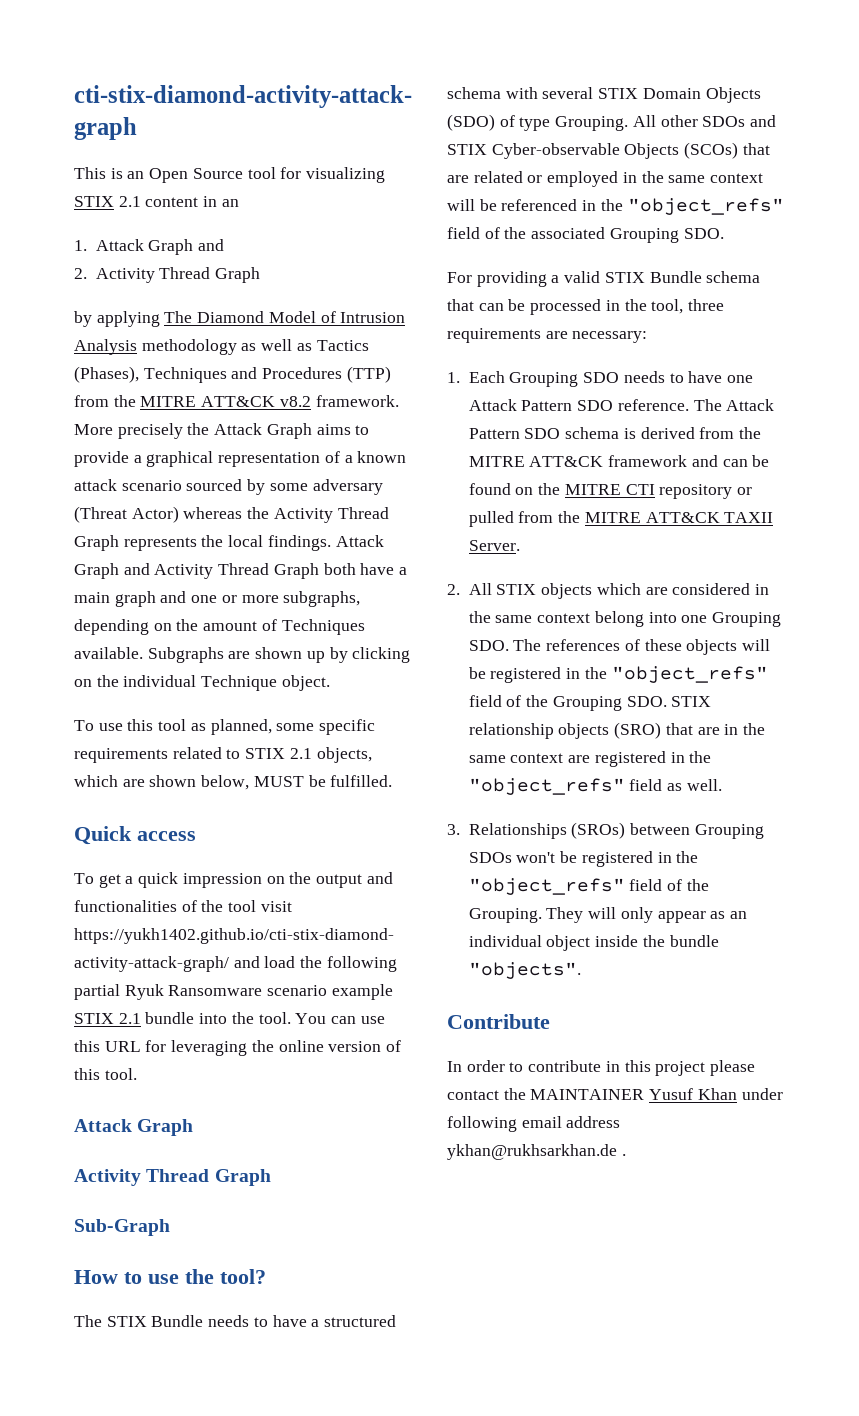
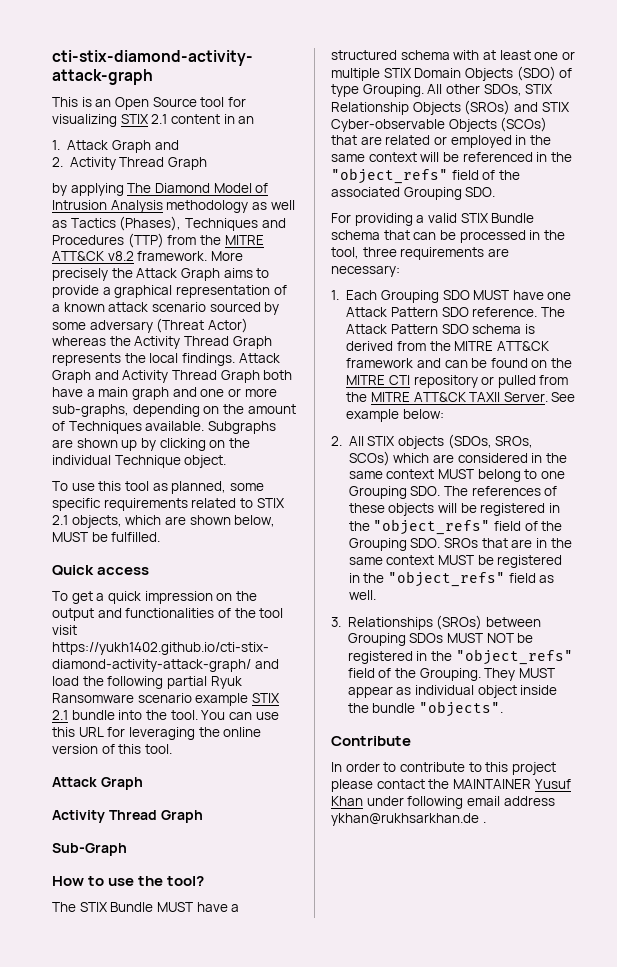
- Attack Graph and Activity Thread Graph both have a main graph and one or more subgraphs, depending on the amount of Techniques available.
+ Attack Graph and Activity Thread Graph both have a main graph and one or more sub-graphs, depending on the amount of Techniques available.
- The STIX Bundle needs to have a structured schema with several STIX Domain Objects (SDO) of type Grouping.
+ The STIX Bundle MUST have a structured schema with at least one or multiple STIX Domain Objects (SDO) of type Grouping.
- All other SDOs and STIX Cyber-observable Objects (SCOs) that are related or employed in the same context will be referenced in the "object_refs" field of the associated Grouping SDO.
+ All other SDOs, STIX Relationship Objects (SROs) and STIX Cyber-observable Objects (SCOs) that are related or employed in the same context will be referenced in the "object_refs" field of the associated Grouping SDO.
- 1. Each Grouping SDO needs to have one Attack Pattern SDO reference.
+ 1. Each Grouping SDO MUST have one Attack Pattern SDO reference.
+ See example below:
- 2. All STIX objects which are considered in the same context belong into one Grouping SDO. The references of these objects will be registered in the "object_refs" field of the Grouping SDO. STIX relationship objects (SRO) that are in the same context are registered in the "object_refs" field as well.
+ 2. All STIX objects (SDOs, SROs, SCOs) which are considered in the same context MUST belong to one Grouping SDO. The references of these objects will be registered in the "object_refs" field of the Grouping SDO. SROs that are in the same context MUST be registered in the "object_refs" field as well.
- 3. Relationships (SROs) between Grouping SDOs won't be registered in the "object_refs" field of the Grouping.
+ 3. Relationships (SROs) between Grouping SDOs MUST NOT be registered in the "object_refs" field of the Grouping.
- They will only appear as an individual object inside the bundle "objects".
+ They MUST appear as individual object inside the bundle "objects".
- In order to contribute in this project please contact the MAINTAINER Yusuf Khan under following email address ykhan@rukhsarkhan.de .
+ In order to contribute to this project please contact the MAINTAINER Yusuf Khan under following email address ykhan@rukhsarkhan.de .

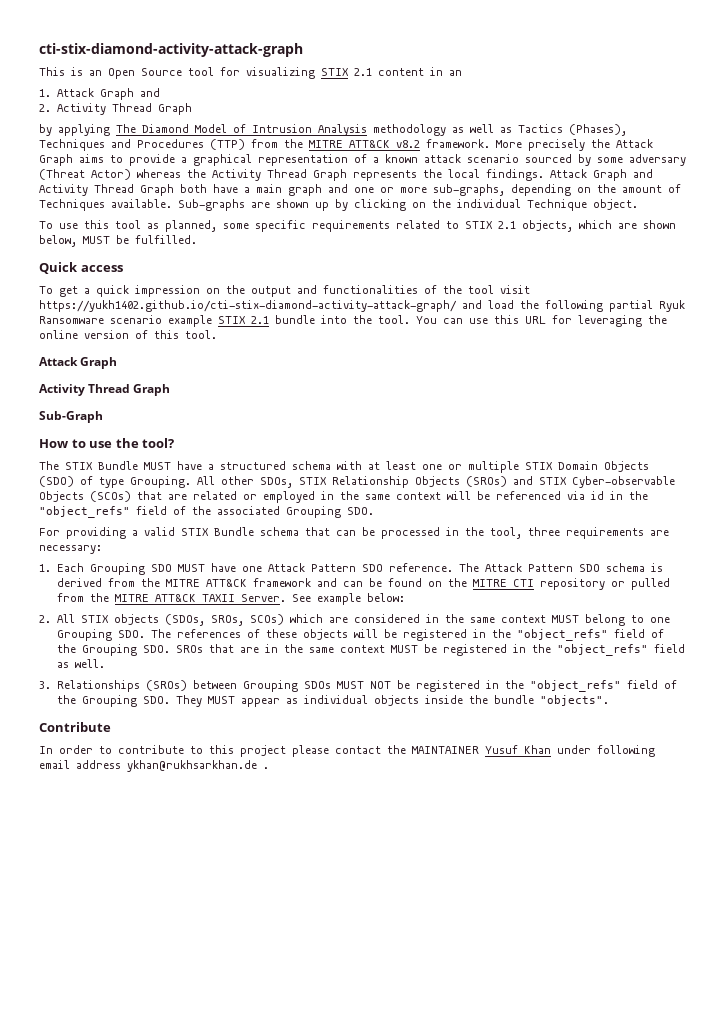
- Subgraphs are shown up by clicking on the individual Technique object.
+ Sub-graphs are shown up by clicking on the individual Technique object.
- All other SDOs, STIX Relationship Objects (SROs) and STIX Cyber-observable Objects (SCOs) that are related or employed in the same context will be referenced in the "object_refs" field of the associated Grouping SDO.
+ All other SDOs, STIX Relationship Objects (SROs) and STIX Cyber-observable Objects (SCOs) that are related or employed in the same context will be referenced via id in the "object_refs" field of the associated Grouping SDO.
- 3. Relationships (SROs) between Grouping SDOs MUST NOT be registered in the "object_refs" field of the Grouping. They MUST appear as individual object inside the bundle "objects".
+ 3. Relationships (SROs) between Grouping SDOs MUST NOT be registered in the "object_refs" field of the Grouping SDO. They MUST appear as individual objects inside the bundle "objects".

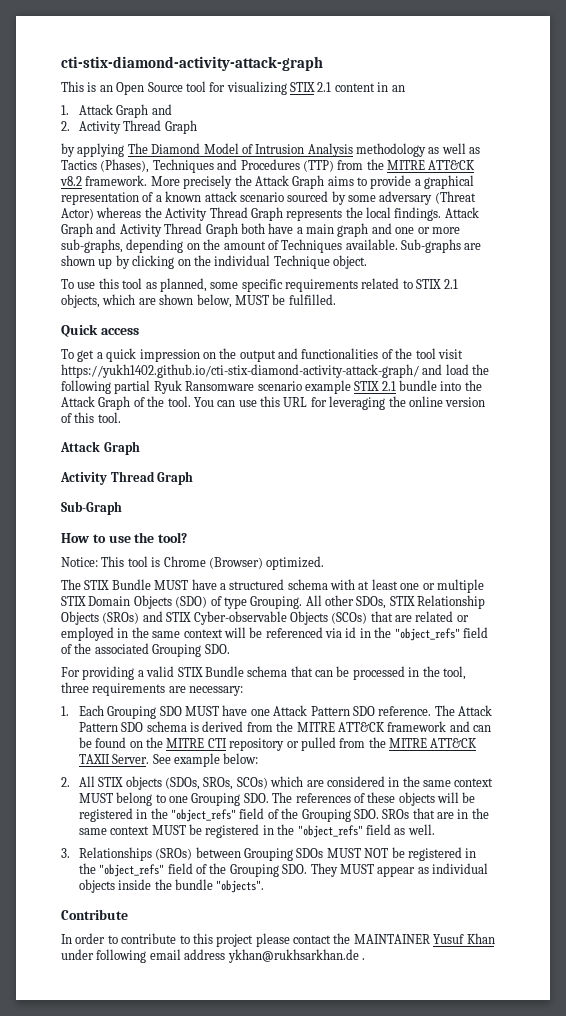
- To get a quick impression on the output and functionalities of the tool visit https://yukh1402.github.io/cti-stix-diamond-activity-attack-graph/ and load the following partial Ryuk Ransomware scenario example STIX 2.1 bundle into the tool.
+ To get a quick impression on the output and functionalities of the tool visit https://yukh1402.github.io/cti-stix-diamond-activity-attack-graph/ and load the following partial Ryuk Ransomware scenario example STIX 2.1 bundle into the Attack Graph of the tool.
+ Notice: This tool is Chrome (Browser) optimized.

